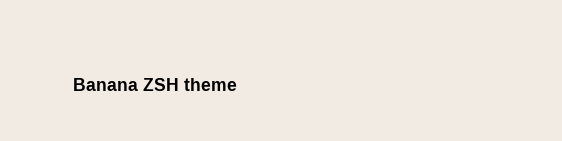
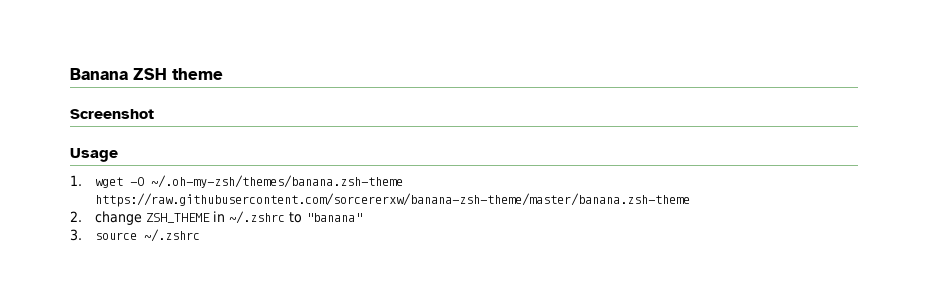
+ Screenshot
+ Usage
+ 1. wget -O ~/.oh-my-zsh/themes/banana.zsh-theme https://raw.githubusercontent.com/sorcererxw/banana-zsh-theme/master/banana.zsh-theme
+ 2. change ZSH_THEME in ~/.zshrc to "banana"
+ 3. source ~/.zshrc

